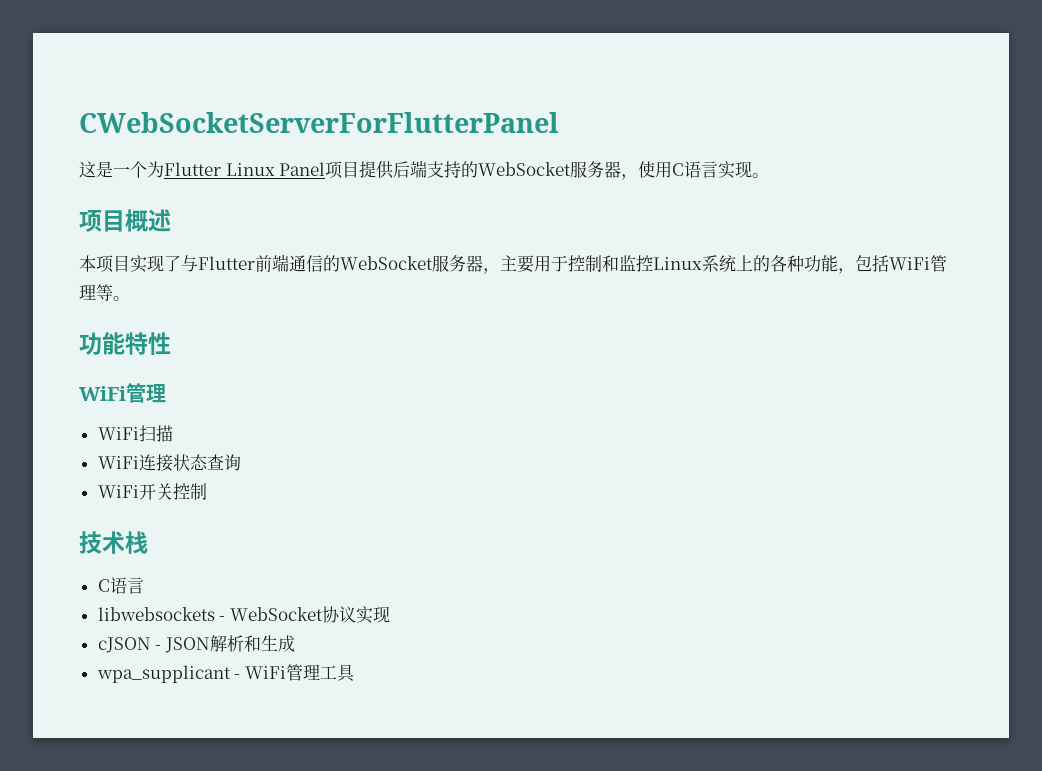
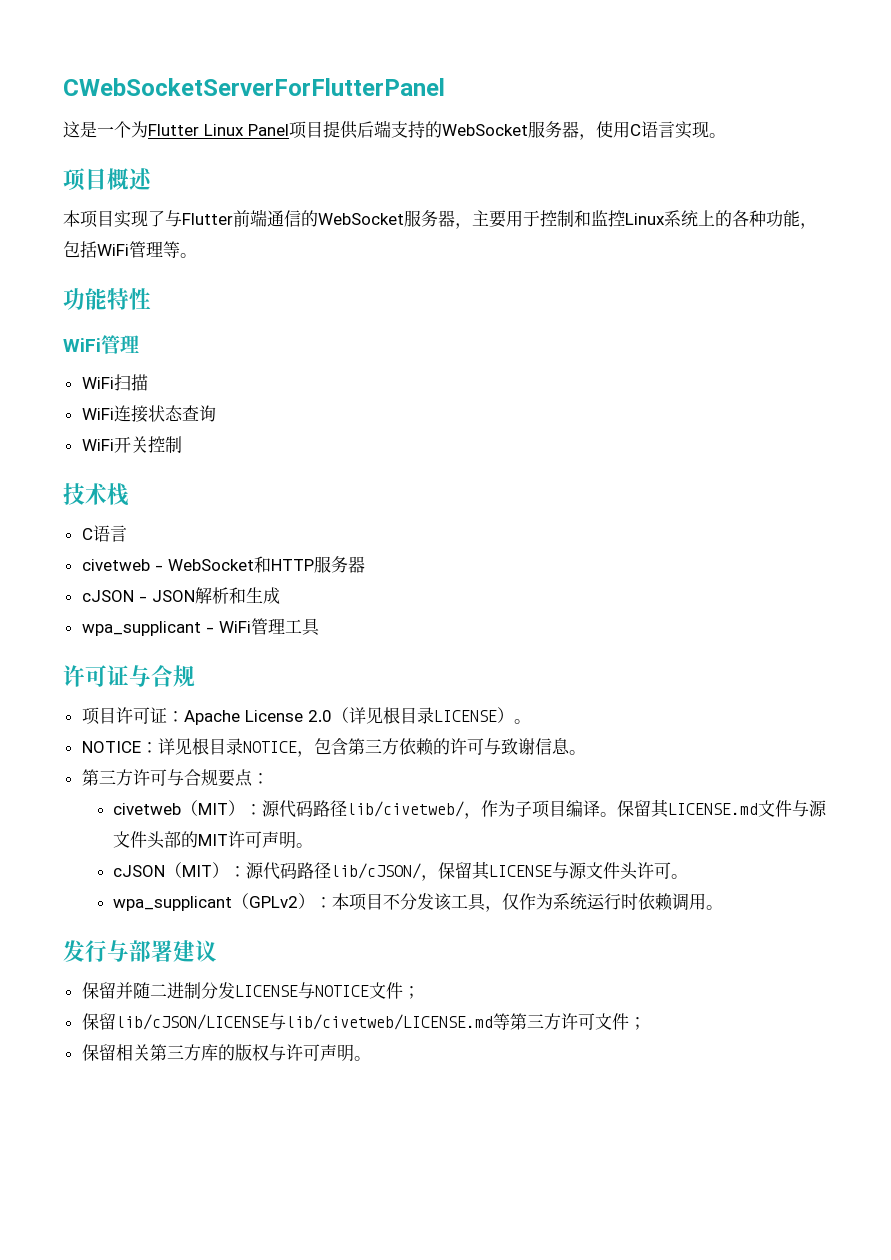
- libwebsockets - WebSocket协议实现
+ civetweb - WebSocket和HTTP服务器
+ 许可证与合规
+ 项目许可证：Apache License 2.0（详见根目录LICENSE）。
+ NOTICE：详见根目录NOTICE，包含第三方依赖的许可与致谢信息。
+ 第三方许可与合规要点：
+ civetweb（MIT）：源代码路径lib/civetweb/，作为子项目编译。保留其LICENSE.md文件与源文件头部的MIT许可声明。
+ cJSON（MIT）：源代码路径lib/cJSON/，保留其LICENSE与源文件头许可。
+ wpa_supplicant（GPLv2）：本项目不分发该工具，仅作为系统运行时依赖调用。
+ 发行与部署建议
+ 保留并随二进制分发LICENSE与NOTICE文件；
+ 保留lib/cJSON/LICENSE与lib/civetweb/LICENSE.md等第三方许可文件；
+ 保留相关第三方库的版权与许可声明。

